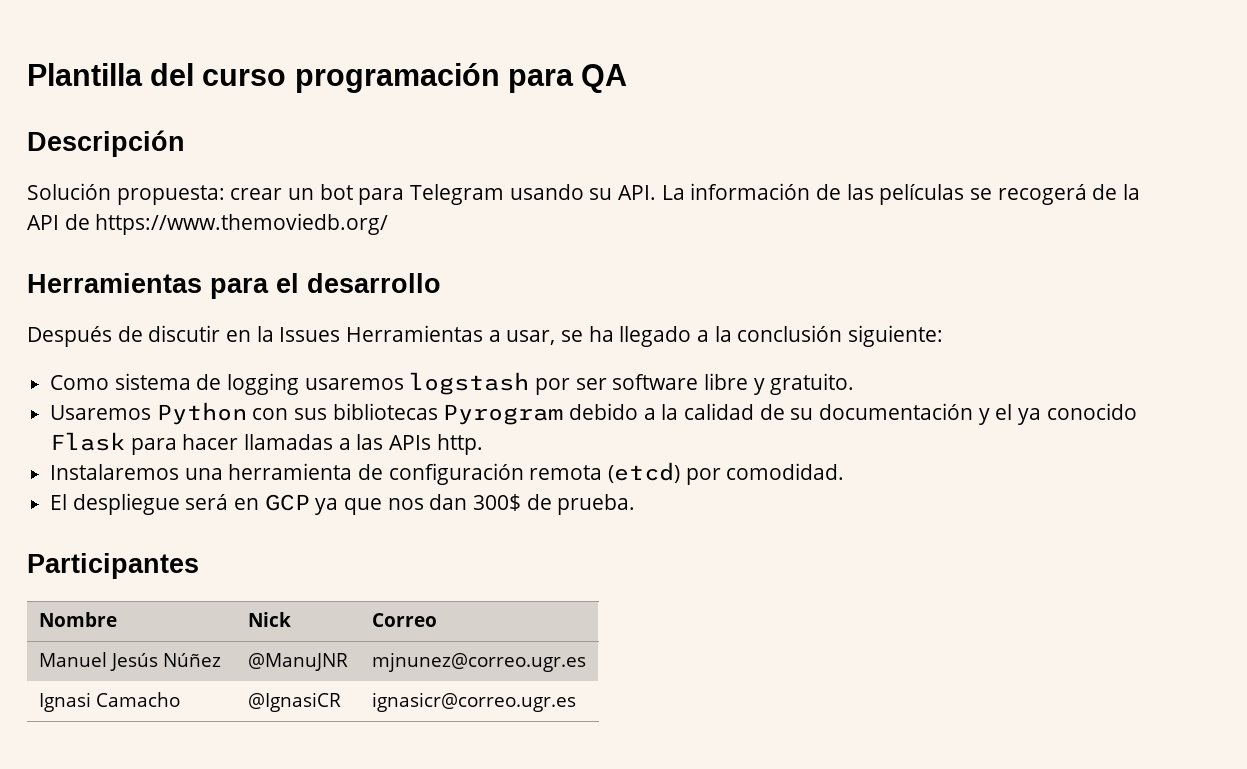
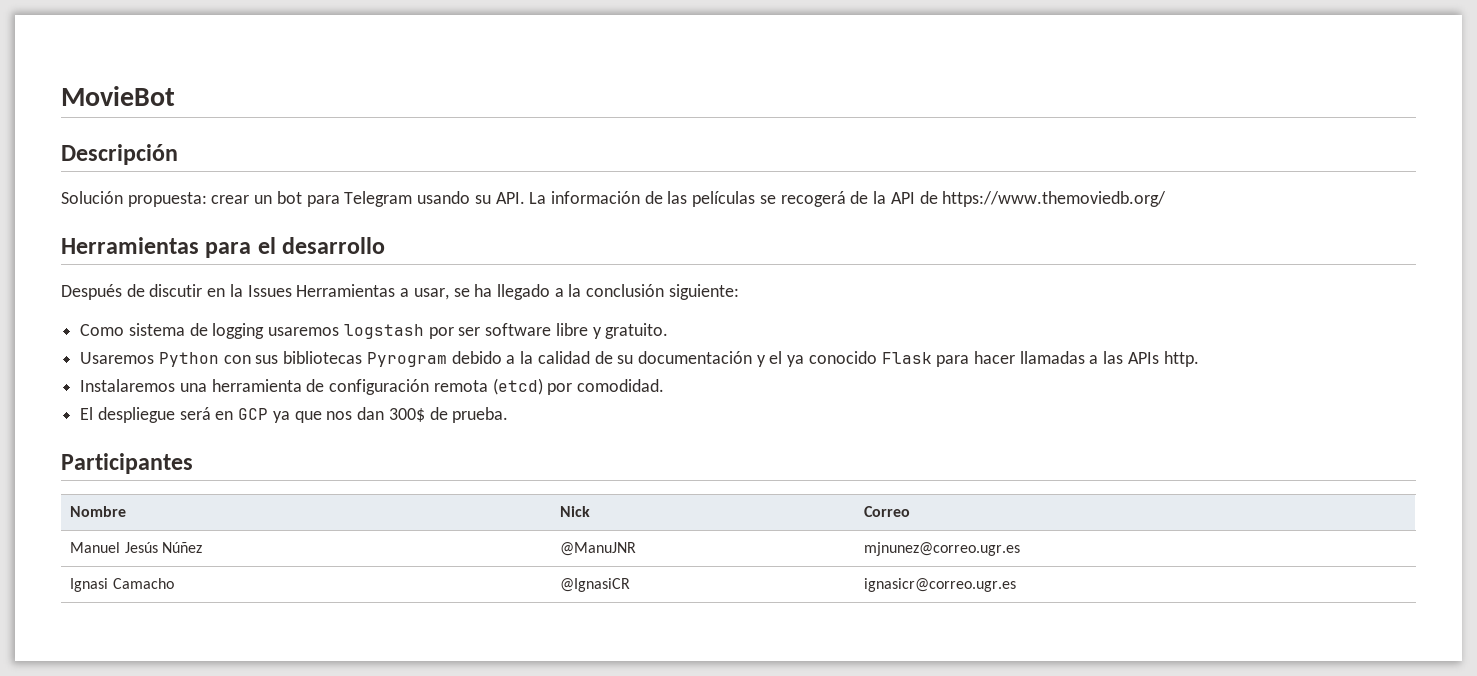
- Plantilla del curso programación para QA
+ MovieBot

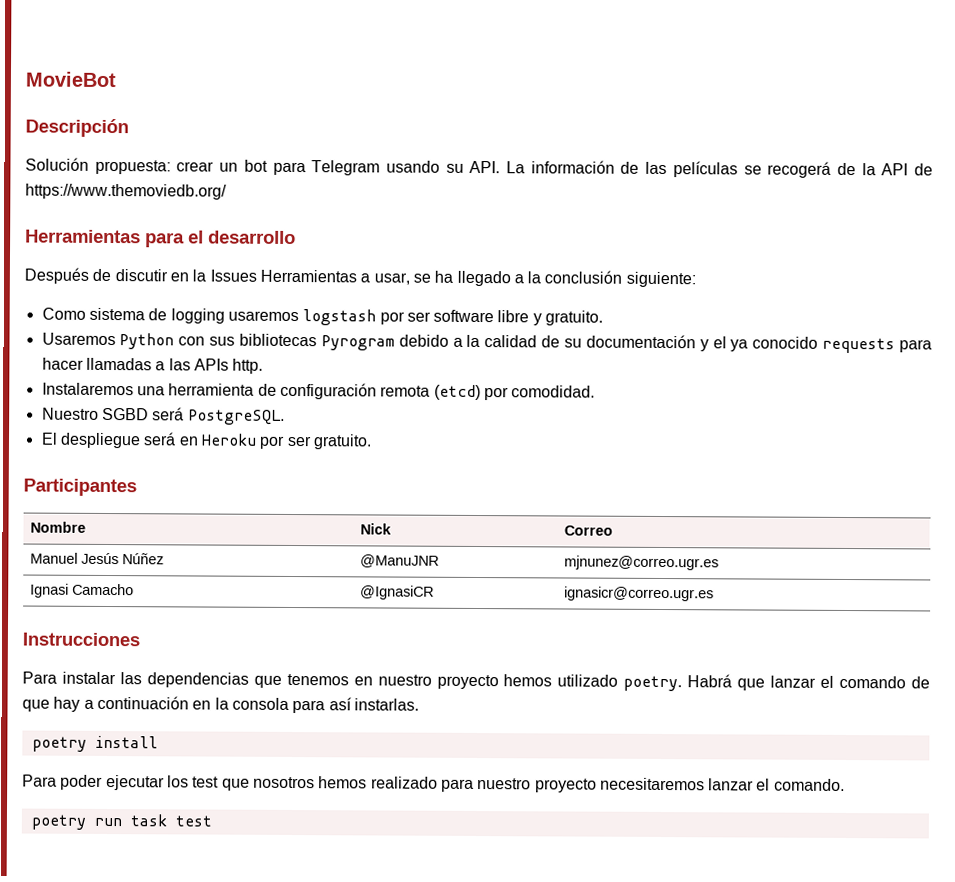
- Usaremos Python con sus bibliotecas Pyrogram debido a la calidad de su documentación y el ya conocido Flask para hacer llamadas a las APIs http.
+ Usaremos Python con sus bibliotecas Pyrogram debido a la calidad de su documentación y el ya conocido requests para hacer llamadas a las APIs http.
+ Nuestro SGBD será PostgreSQL.
- El despliegue será en GCP ya que nos dan 300$ de prueba.
+ El despliegue será en Heroku por ser gratuito.
+ Instrucciones
+ Para instalar las dependencias que tenemos en nuestro proyecto hemos utilizado poetry. Habrá que lanzar el comando de que hay a continuación en la consola para así instarlas.
+ poetry install
+ Para poder ejecutar los test que nosotros hemos realizado para nuestro proyecto necesitaremos lanzar el comando.
+ poetry run task test

